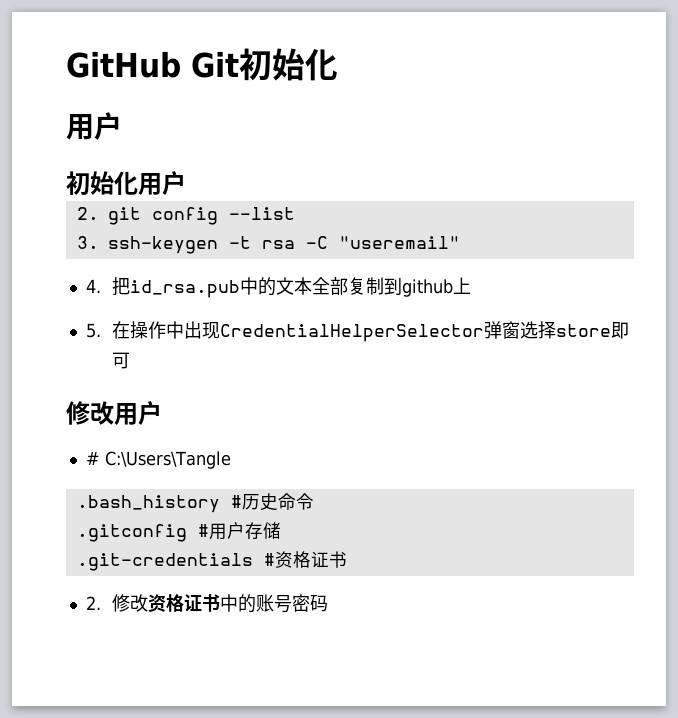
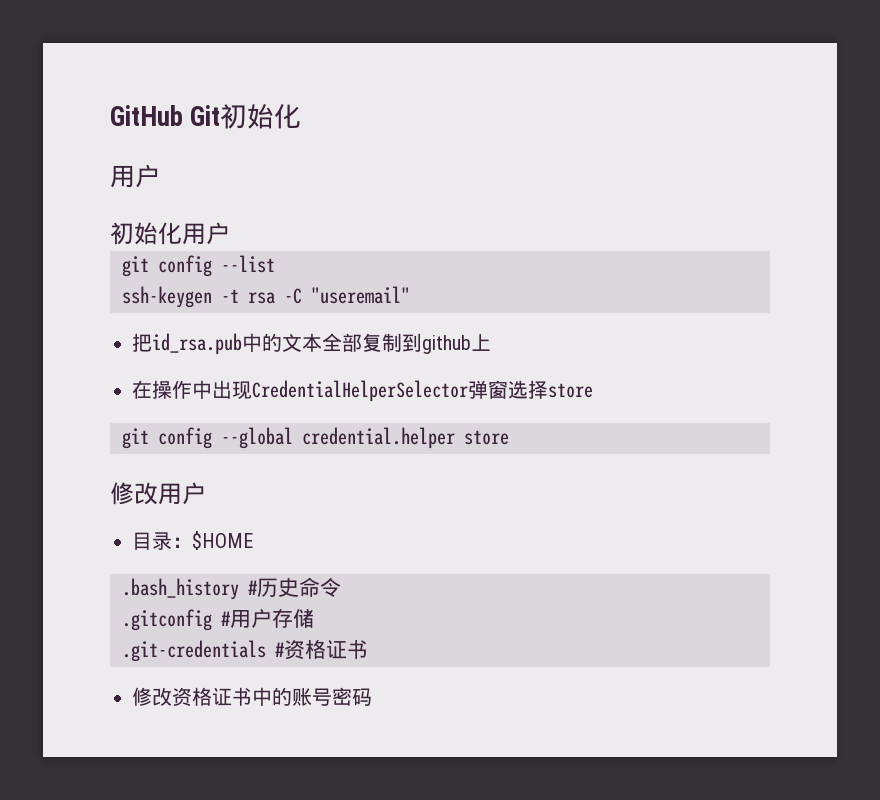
- 2. git config --list
+ git config --list
- 3. ssh-keygen -t rsa -C "useremail"
+ ssh-keygen -t rsa -C "useremail"
- 4.把id_rsa.pub中的文本全部复制到github上
+ 把id_rsa.pub中的文本全部复制到github上
- 5.在操作中出现CredentialHelperSelector弹窗选择store即可
+ 在操作中出现CredentialHelperSelector弹窗选择store
+ git config --global credential.helper store
- # C:\Users\Tangle
+ 目录：$HOME
- 2.修改资格证书中的账号密码
+ 修改资格证书中的账号密码

